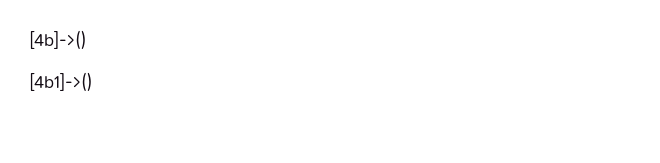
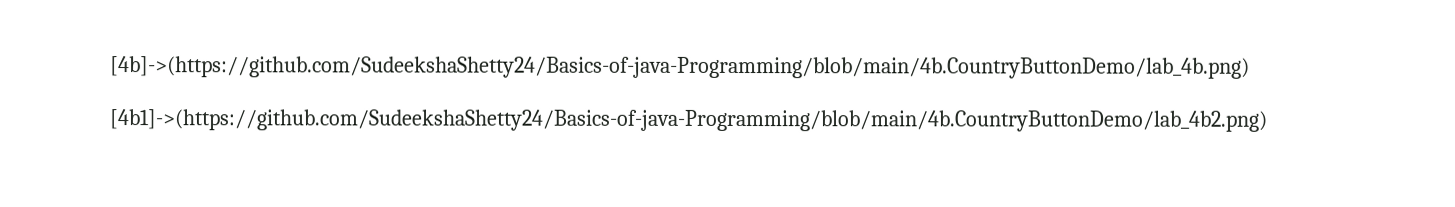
- [4b]->()
- [4b1]->()
+ [4b]->(https://github.com/SudeekshaShetty24/Basics-of-java-Programming/blob/main/4b.CountryButtonDemo/lab_4b.png)
+ [4b1]->(https://github.com/SudeekshaShetty24/Basics-of-java-Programming/blob/main/4b.CountryButtonDemo/lab_4b2.png)

